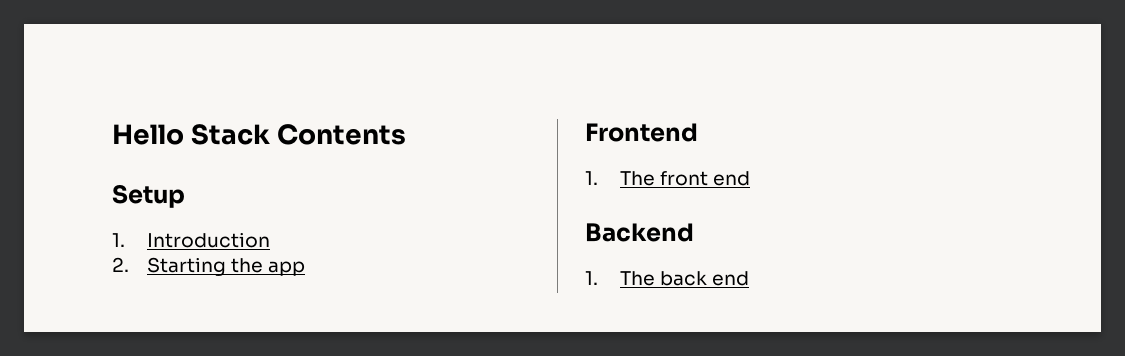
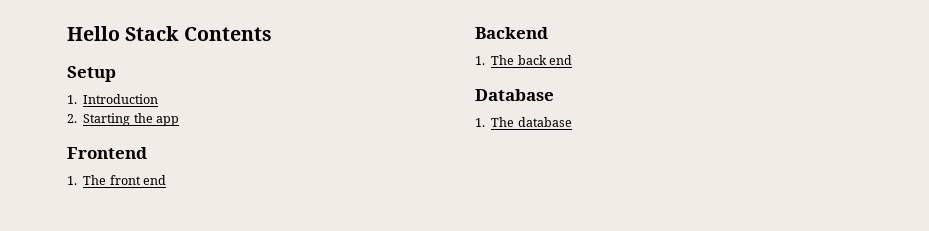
+ Database
+ 1. The database

